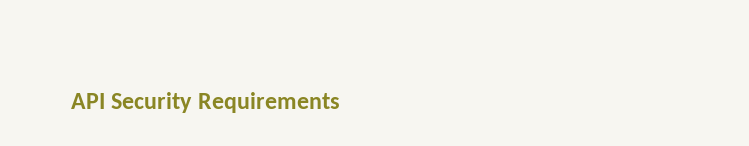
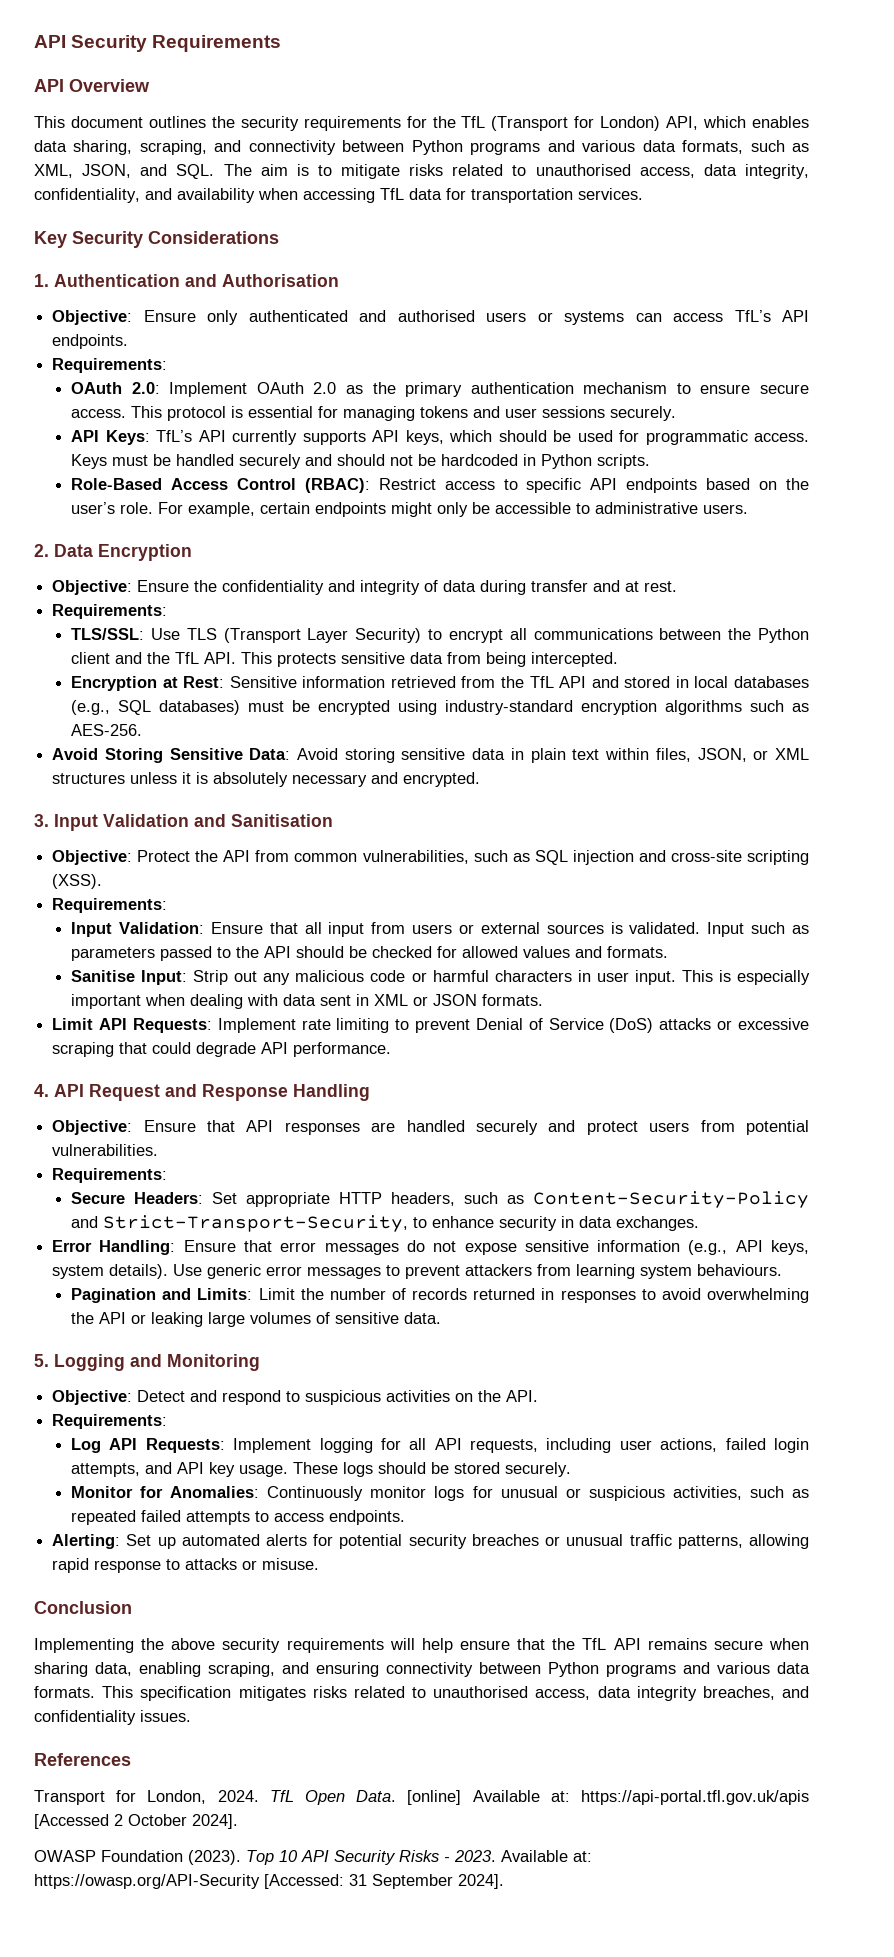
+ API Overview
+ This document outlines the security requirements for the TfL (Transport for London) API, which enables data sharing, scraping, and connectivity between Python programs and various data formats, such as XML, JSON, and SQL. The aim is to mitigate risks related to unauthorised access, data integrity, confidentiality, and availability when accessing TfL data for transportation services.
+ Key Security Considerations
+ 1. Authentication and Authorisation
+ Objective: Ensure only authenticated and authorised users or systems can access TfL’s API endpoints.
+ Requirements:
+ OAuth 2.0: Implement OAuth 2.0 as the primary authentication mechanism to ensure secure access. This protocol is essential for managing tokens and user sessions securely.
+ API Keys: TfL’s API currently supports API keys, which should be used for programmatic access. Keys must be handled securely and should not be hardcoded in Python scripts.
+ Role-Based Access Control (RBAC): Restrict access to specific API endpoints based on the user’s role. For example, certain endpoints might only be accessible to administrative users.
+ 2. Data Encryption
+ Objective: Ensure the confidentiality and integrity of data during transfer and at rest.
+ Requirements:
+ TLS/SSL: Use TLS (Transport Layer Security) to encrypt all communications between the Python client and the TfL API. This protects sensitive data from being intercepted.
+ Encryption at Rest: Sensitive information retrieved from the TfL API and stored in local databases (e.g., SQL databases) must be encrypted using industry-standard encryption algorithms such as AES-256.
+ Avoid Storing Sensitive Data: Avoid storing sensitive data in plain text within files, JSON, or XML structures unless it is absolutely necessary and encrypted.
+ 3. Input Validation and Sanitisation
+ Objective: Protect the API from common vulnerabilities, such as SQL injection and cross-site scripting (XSS).
+ Requirements:
+ Input Validation: Ensure that all input from users or external sources is validated. Input such as parameters passed to the API should be checked for allowed values and formats.
+ Sanitise Input: Strip out any malicious code or harmful characters in user input. This is especially important when dealing with data sent in XML or JSON formats.
+ Limit API Requests: Implement rate limiting to prevent Denial of Service (DoS) attacks or excessive scraping that could degrade API performance.
+ 4. API Request and Response Handling
+ Objective: Ensure that API responses are handled securely and protect users from potential vulnerabilities.
+ Requirements:
+ Secure Headers: Set appropriate HTTP headers, such as Content-Security-Policy and Strict-Transport-Security, to enhance security in data exchanges.
+ Error Handling: Ensure that error messages do not expose sensitive information (e.g., API keys, system details). Use generic error messages to prevent attackers from learning system behaviours.
+ Pagination and Limits: Limit the number of records returned in responses to avoid overwhelming the API or leaking large volumes of sensitive data.
+ 5. Logging and Monitoring
+ Objective: Detect and respond to suspicious activities on the API.
+ Requirements:
+ Log API Requests: Implement logging for all API requests, including user actions, failed login attempts, and API key usage. These logs should be stored securely.
+ Monitor for Anomalies: Continuously monitor logs for unusual or suspicious activities, such as repeated failed attempts to access endpoints.
+ Alerting: Set up automated alerts for potential security breaches or unusual traffic patterns, allowing rapid response to attacks or misuse.
+ Conclusion
+ Implementing the above security requirements will help ensure that the TfL API remains secure when sharing data, enabling scraping, and ensuring connectivity between Python programs and various data formats. This specification mitigates risks related to unauthorised access, data integrity breaches, and confidentiality issues.
+ References
+ Transport for London, 2024. TfL Open Data. [online] Available at: https://api-portal.tfl.gov.uk/apis [Accessed 2 October 2024].
+ OWASP Foundation (2023). Top 10 API Security Risks - 2023. Available at: https://owasp.org/API-Security [Accessed: 31 September 2024].

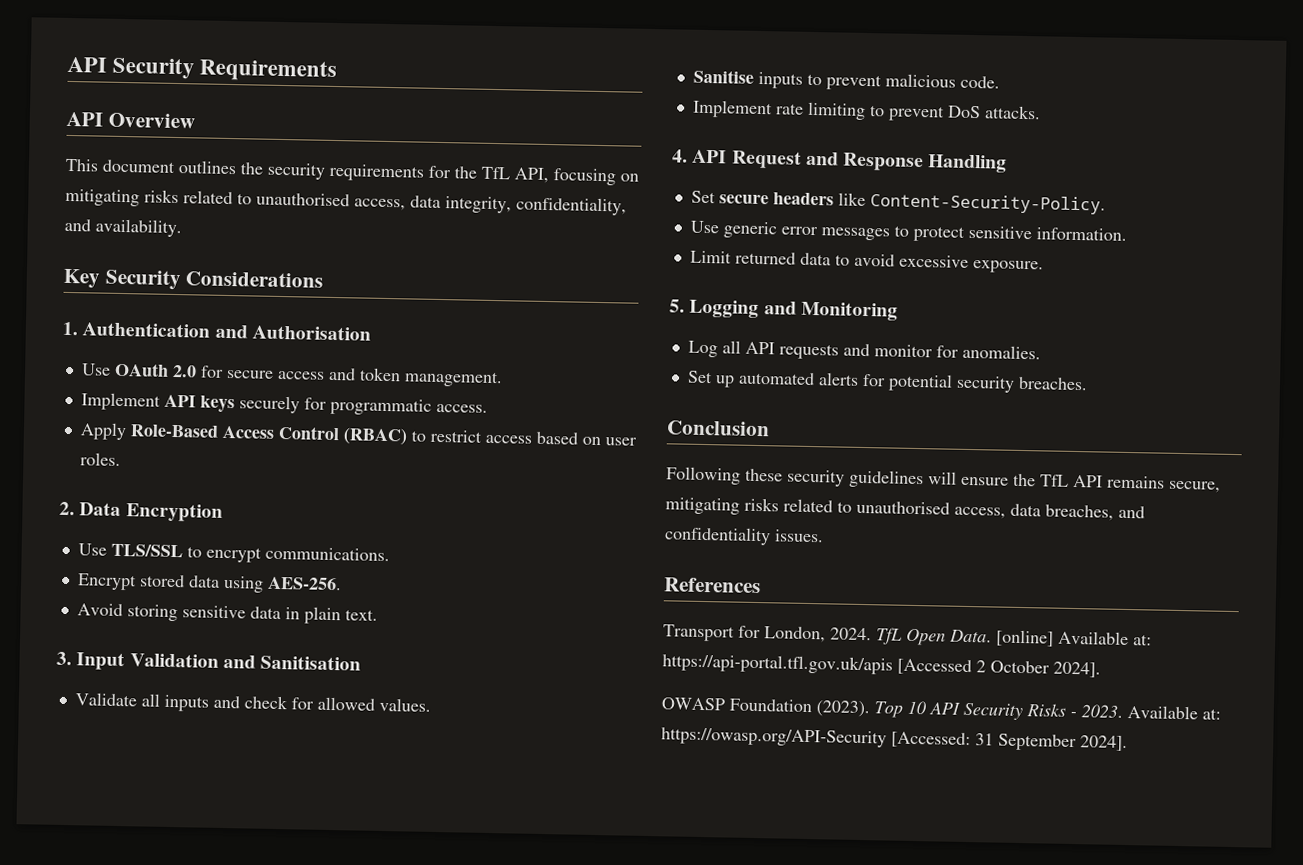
- This document outlines the security requirements for the TfL (Transport for London) API, which enables data sharing, scraping, and connectivity between Python programs and various data formats, such as XML, JSON, and SQL. The aim is to mitigate risks related to unauthorised access, data integrity, confidentiality, and availability when accessing TfL data for transportation services.
+ This document outlines the security requirements for the TfL API, focusing on mitigating risks related to unauthorised access, data integrity, confidentiality, and availability.
- Objective: Ensure only authenticated and authorised users or systems can access TfL’s API endpoints.
- Requirements:
- OAuth 2.0: Implement OAuth 2.0 as the primary authentication mechanism to ensure secure access. This protocol is essential for managing tokens and user sessions securely.
- API Keys: TfL’s API currently supports API keys, which should be used for programmatic access. Keys must be handled securely and should not be hardcoded in Python scripts.
- Role-Based Access Control (RBAC): Restrict access to specific API endpoints based on the user’s role. For example, certain endpoints might only be accessible to administrative users.
+ Use OAuth 2.0 for secure access and token management.
+ Implement API keys securely for programmatic access.
+ Apply Role-Based Access Control (RBAC) to restrict access based on user roles.
  2. Data Encryption
- Objective: Ensure the confidentiality and integrity of data during transfer and at rest.
- Requirements:
- TLS/SSL: Use TLS (Transport Layer Security) to encrypt all communications between the Python client and the TfL API. This protects sensitive data from being intercepted.
- Encryption at Rest: Sensitive information retrieved from the TfL API and stored in local databases (e.g., SQL databases) must be encrypted using industry-standard encryption algorithms such as AES-256.
- Avoid Storing Sensitive Data: Avoid storing sensitive data in plain text within files, JSON, or XML structures unless it is absolutely necessary and encrypted.
+ Use TLS/SSL to encrypt communications.
+ Encrypt stored data using AES-256.
+ Avoid storing sensitive data in plain text.
- Objective: Protect the API from common vulnerabilities, such as SQL injection and cross-site scripting (XSS).
- Requirements:
- Input Validation: Ensure that all input from users or external sources is validated. Input such as parameters passed to the API should be checked for allowed values and formats.
- Sanitise Input: Strip out any malicious code or harmful characters in user input. This is especially important when dealing with data sent in XML or JSON formats.
- Limit API Requests: Implement rate limiting to prevent Denial of Service (DoS) attacks or excessive scraping that could degrade API performance.
+ Validate all inputs and check for allowed values.
+ Sanitise inputs to prevent malicious code.
+ Implement rate limiting to prevent DoS attacks.
- Objective: Ensure that API responses are handled securely and protect users from potential vulnerabilities.
- Requirements:
- Secure Headers: Set appropriate HTTP headers, such as Content-Security-Policy and Strict-Transport-Security, to enhance security in data exchanges.
- Error Handling: Ensure that error messages do not expose sensitive information (e.g., API keys, system details). Use generic error messages to prevent attackers from learning system behaviours.
- Pagination and Limits: Limit the number of records returned in responses to avoid overwhelming the API or leaking large volumes of sensitive data.
+ Set secure headers like Content-Security-Policy.
+ Use generic error messages to protect sensitive information.
+ Limit returned data to avoid excessive exposure.
  5. Logging and Monitoring
- Objective: Detect and respond to suspicious activities on the API.
- Requirements:
- Log API Requests: Implement logging for all API requests, including user actions, failed login attempts, and API key usage. These logs should be stored securely.
- Monitor for Anomalies: Continuously monitor logs for unusual or suspicious activities, such as repeated failed attempts to access endpoints.
- Alerting: Set up automated alerts for potential security breaches or unusual traffic patterns, allowing rapid response to attacks or misuse.
+ Log all API requests and monitor for anomalies.
+ Set up automated alerts for potential security breaches.
  Conclusion
- Implementing the above security requirements will help ensure that the TfL API remains secure when sharing data, enabling scraping, and ensuring connectivity between Python programs and various data formats. This specification mitigates risks related to unauthorised access, data integrity breaches, and confidentiality issues.
+ Following these security guidelines will ensure the TfL API remains secure, mitigating risks related to unauthorised access, data breaches, and confidentiality issues.

